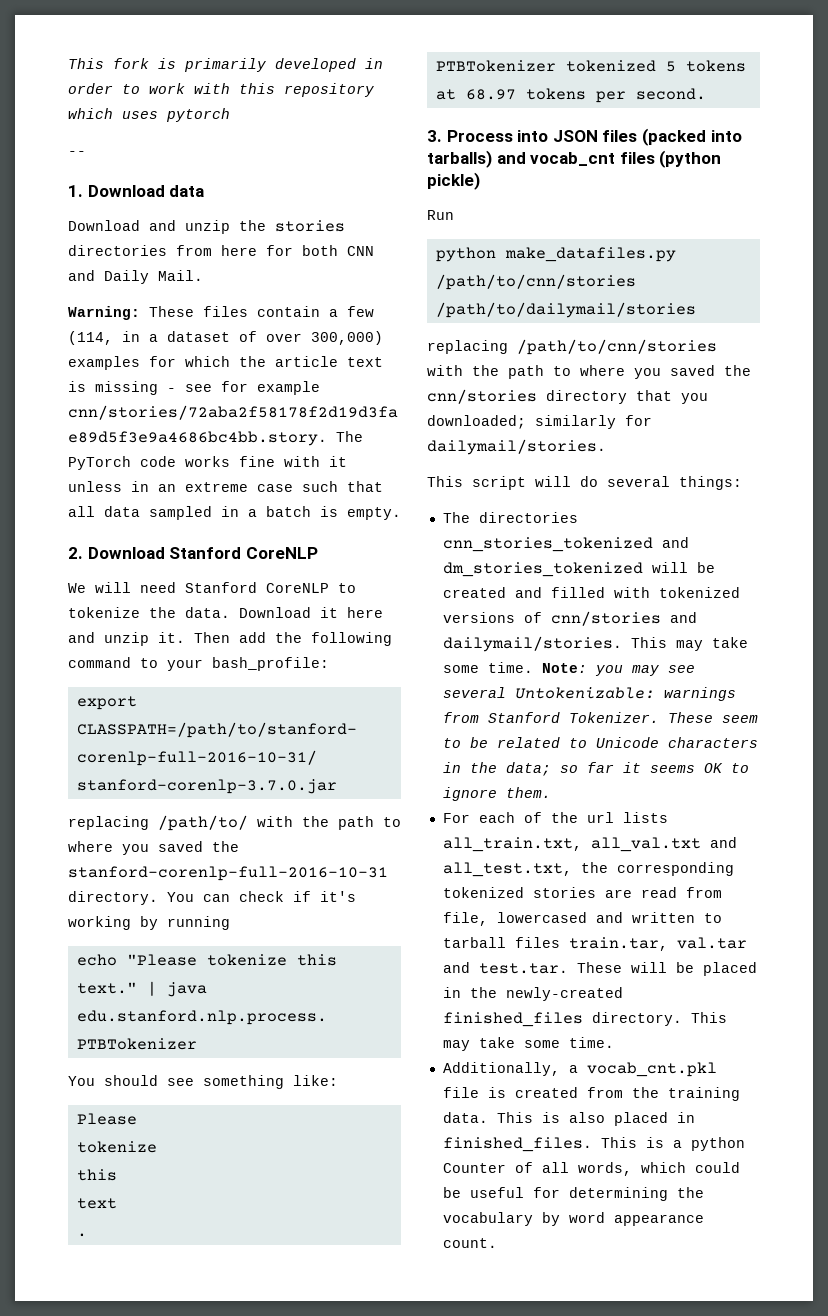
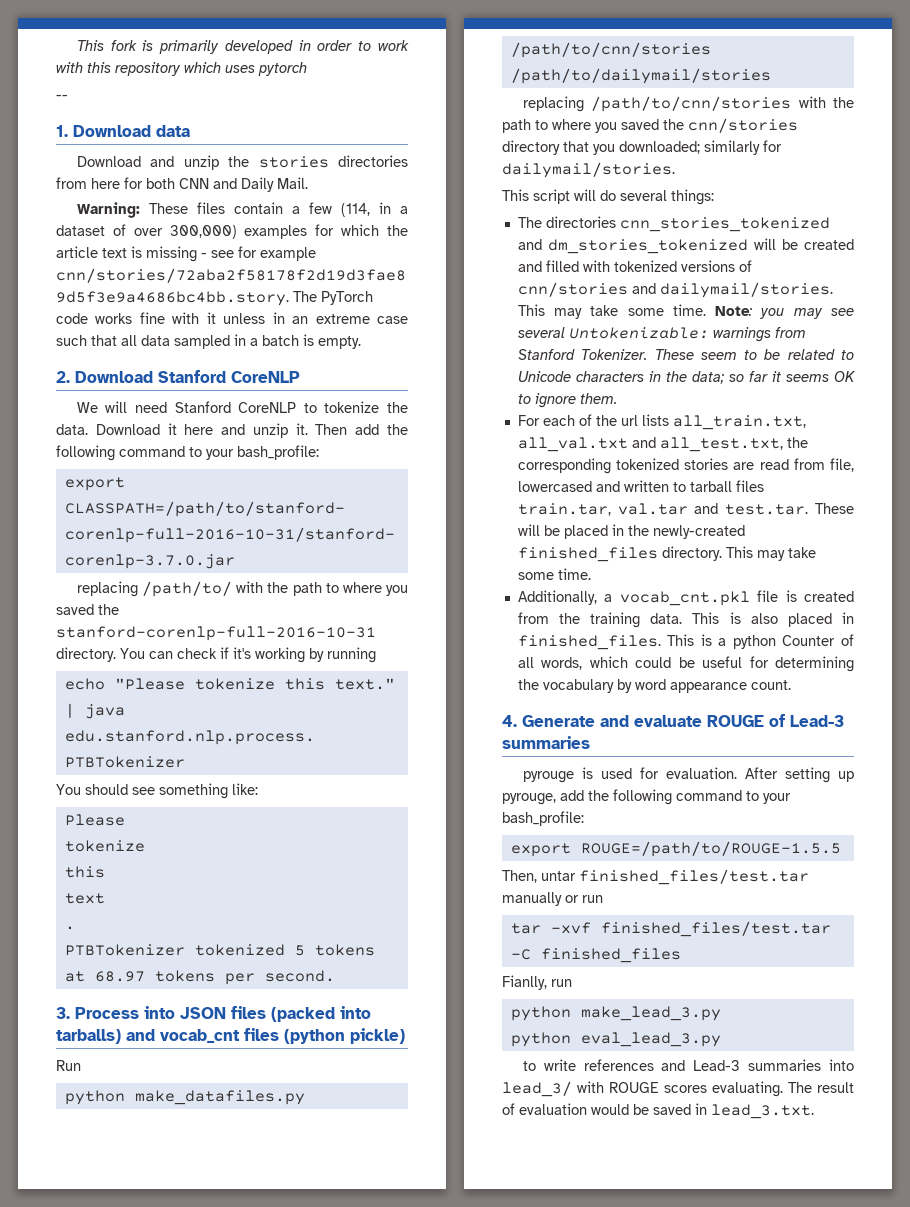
+ 4. Generate and evaluate ROUGE of Lead-3 summaries
+ pyrouge is used for evaluation. After setting up pyrouge, add the following command to your bash_profile:
+ export ROUGE=/path/to/ROUGE-1.5.5
+ Then, untar finished_files/test.tar manually or run
+ tar -xvf finished_files/test.tar -C finished_files
+ Fianlly, run
+ python make_lead_3.py
+ python eval_lead_3.py
+ to write references and Lead-3 summaries into lead_3/ with ROUGE scores evaluating. The result of evaluation would be saved in lead_3.txt.

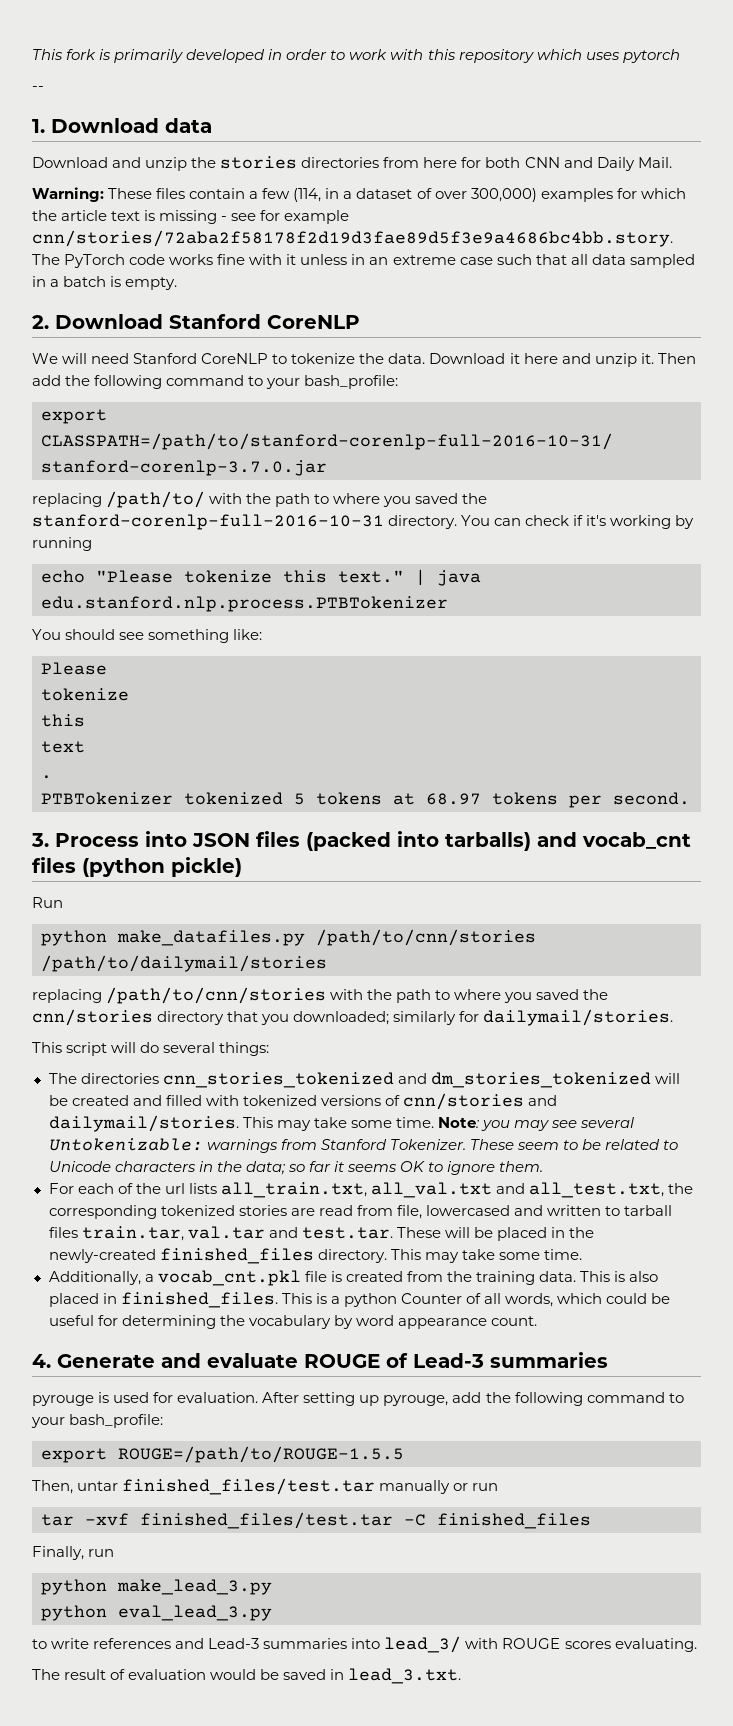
- Fianlly, run
+ Finally, run
- to write references and Lead-3 summaries into lead_3/ with ROUGE scores evaluating. The result of evaluation would be saved in lead_3.txt.
+ to write references and Lead-3 summaries into lead_3/ with ROUGE scores evaluating.
+ The result of evaluation would be saved in lead_3.txt.

